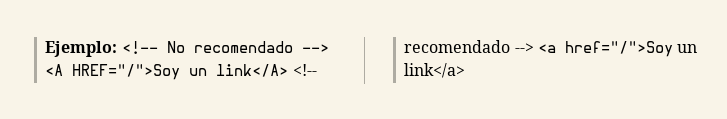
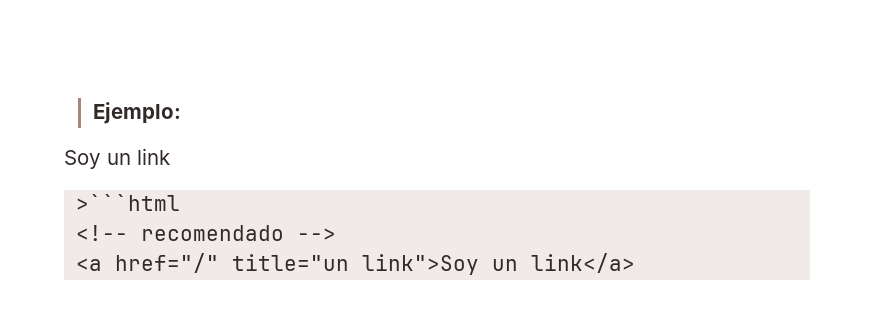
- Ejemplo: <!-- No recomendado --> <A HREF="/">Soy un link</A> <!-- recomendado --> <a href="/">Soy un link</a>
+ Ejemplo:
+ Soy un link
+ >```html
+ <!-- recomendado -->
+ <a href="/" title="un link">Soy un link</a>

